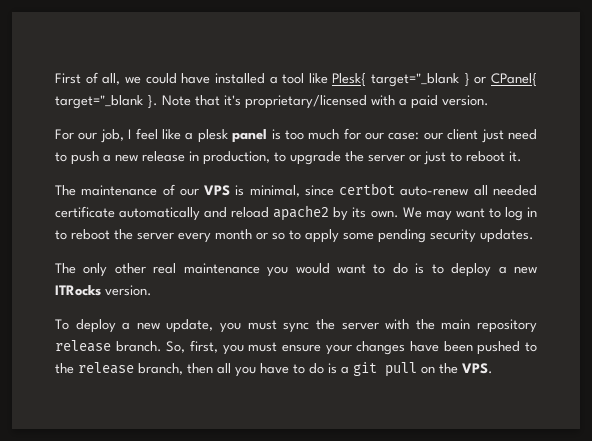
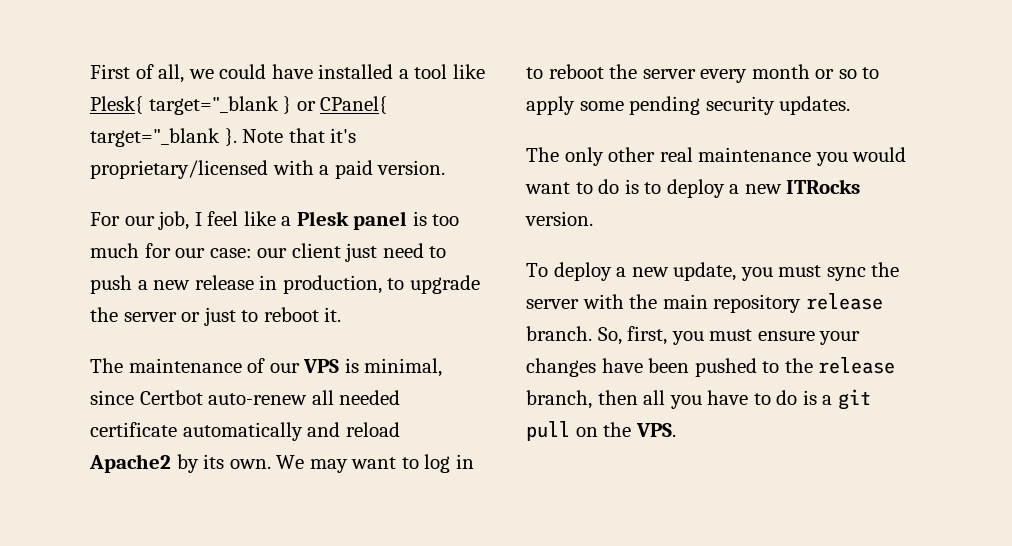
- For our job, I feel like a plesk panel is too much for our case: our client just need to push a new release in production, to upgrade the server or just to reboot it.
+ For our job, I feel like a Plesk panel is too much for our case: our client just need to push a new release in production, to upgrade the server or just to reboot it.
- The maintenance of our VPS is minimal, since certbot auto-renew all needed certificate automatically and reload apache2 by its own.
+ The maintenance of our VPS is minimal, since Certbot auto-renew all needed certificate automatically and reload Apache2 by its own.

